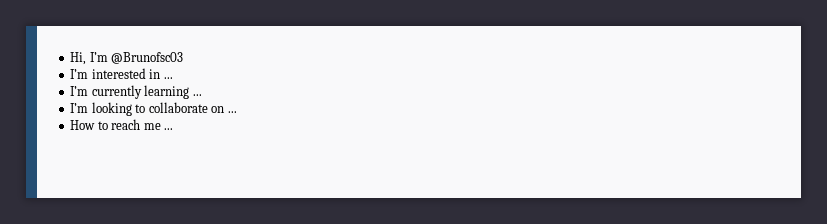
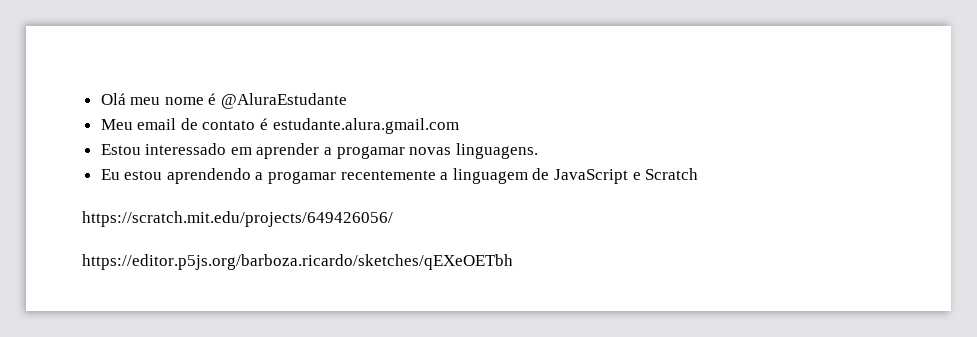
- Hi, I’m @Brunofsc03
- I’m interested in ...
- I’m currently learning ...
- I’m looking to collaborate on ...
- How to reach me ...
+ Olá meu nome é @AluraEstudante
+ Meu email de contato é estudante.alura.gmail.com
+ Estou interessado em aprender a progamar novas linguagens.
+ Eu estou aprendendo a progamar recentemente a linguagem de JavaScript e Scratch
+ https://scratch.mit.edu/projects/649426056/
+ https://editor.p5js.org/barboza.ricardo/sketches/qEXeOETbh

